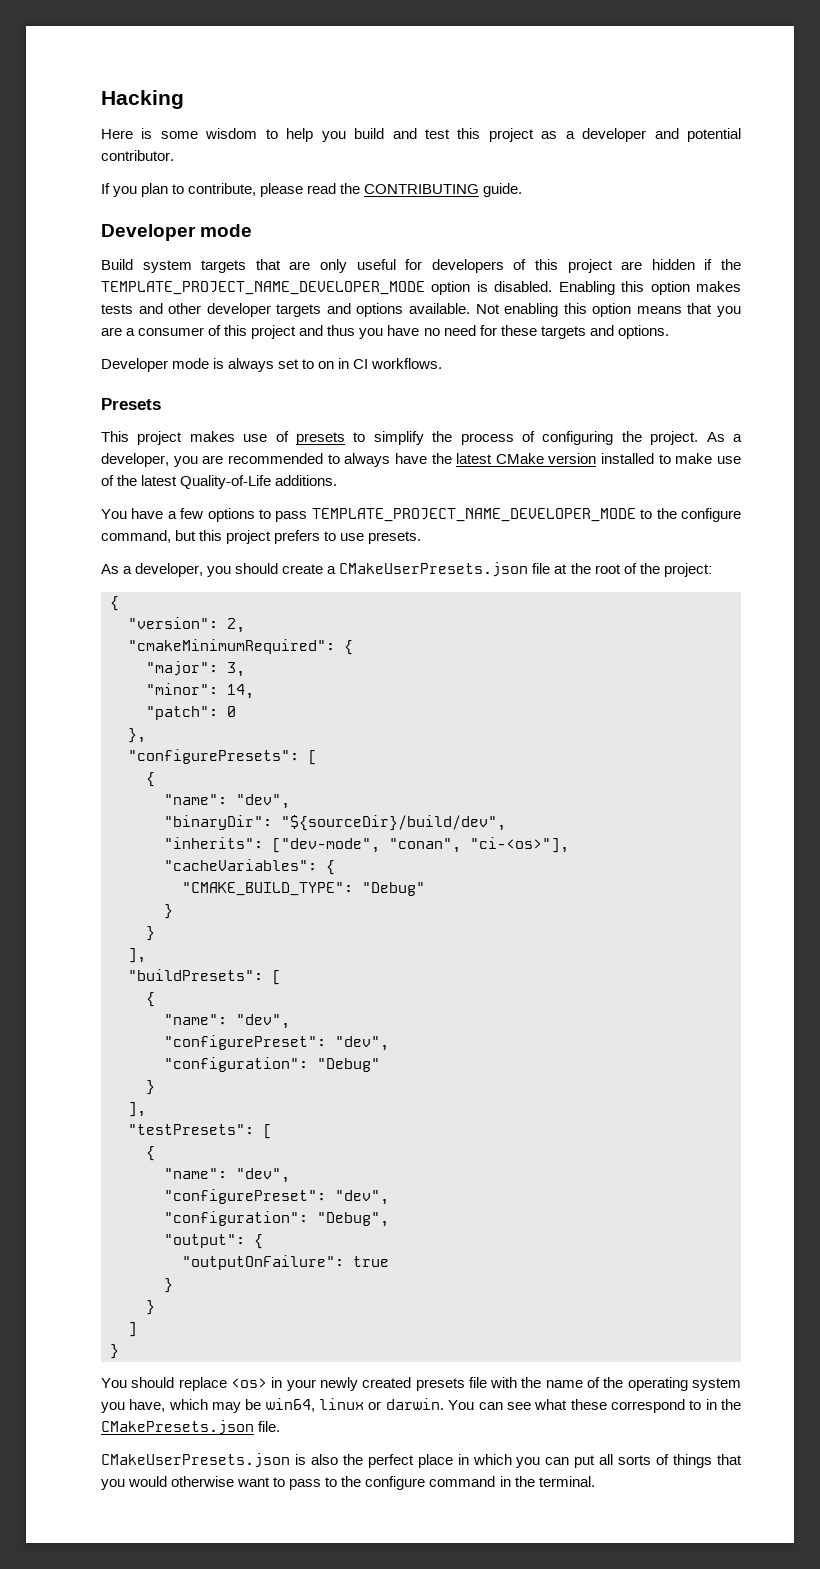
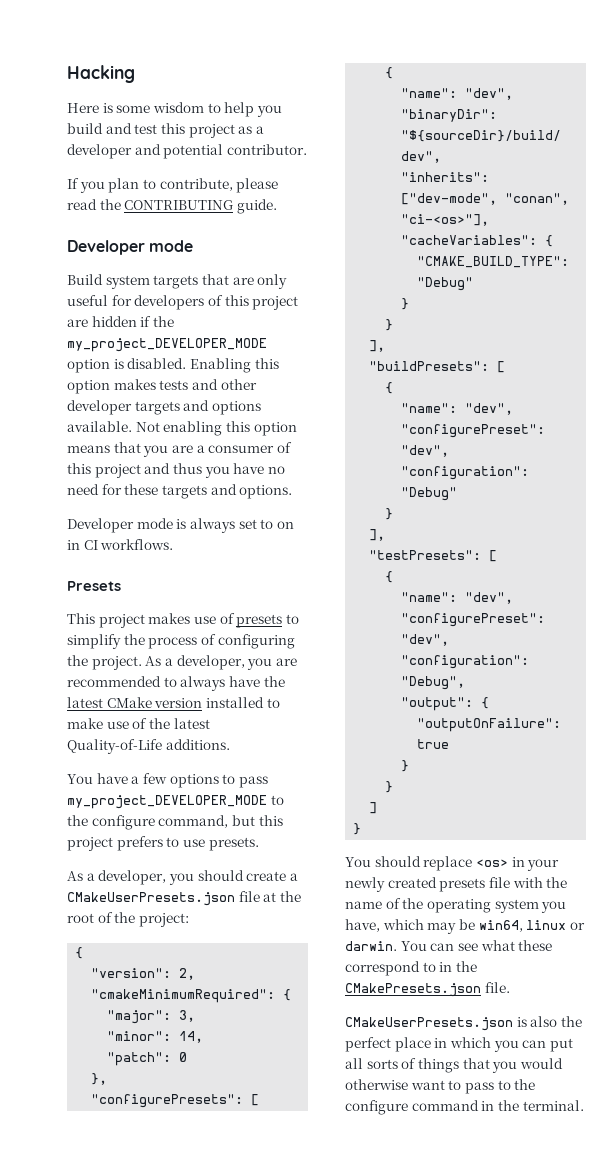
- Build system targets that are only useful for developers of this project are hidden if the TEMPLATE_PROJECT_NAME_DEVELOPER_MODE option is disabled.
+ Build system targets that are only useful for developers of this project are hidden if the my_project_DEVELOPER_MODE option is disabled.
- You have a few options to pass TEMPLATE_PROJECT_NAME_DEVELOPER_MODE to the configure command, but this project prefers to use presets.
+ You have a few options to pass my_project_DEVELOPER_MODE to the configure command, but this project prefers to use presets.

